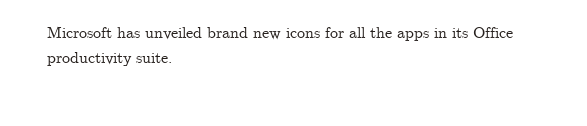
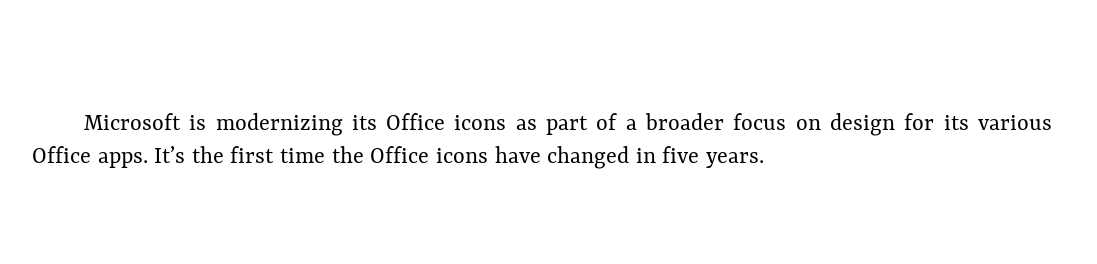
- Microsoft has unveiled brand new icons for all the apps in its Office productivity suite.
+ Microsoft is modernizing its Office icons as part of a broader focus on design for its various Office apps. It’s the first time the Office icons have changed in five years.

